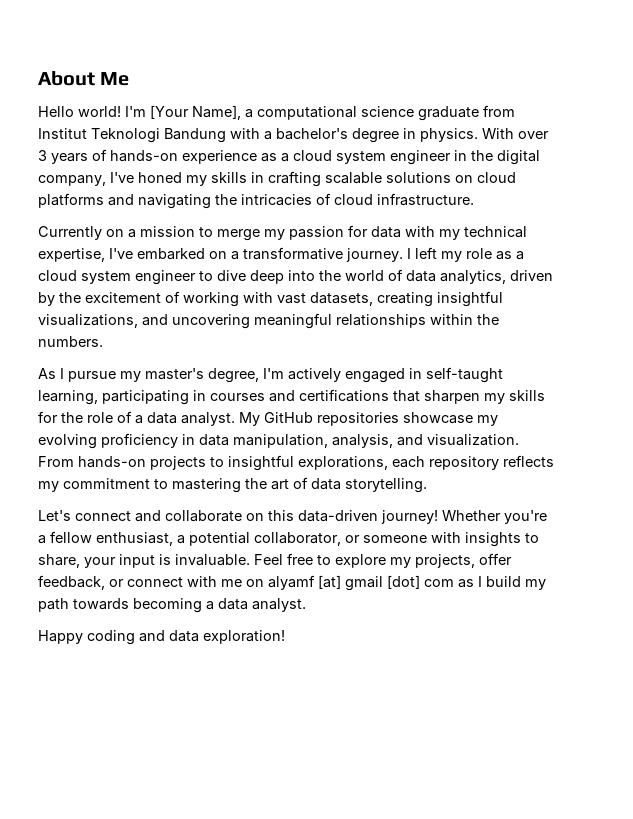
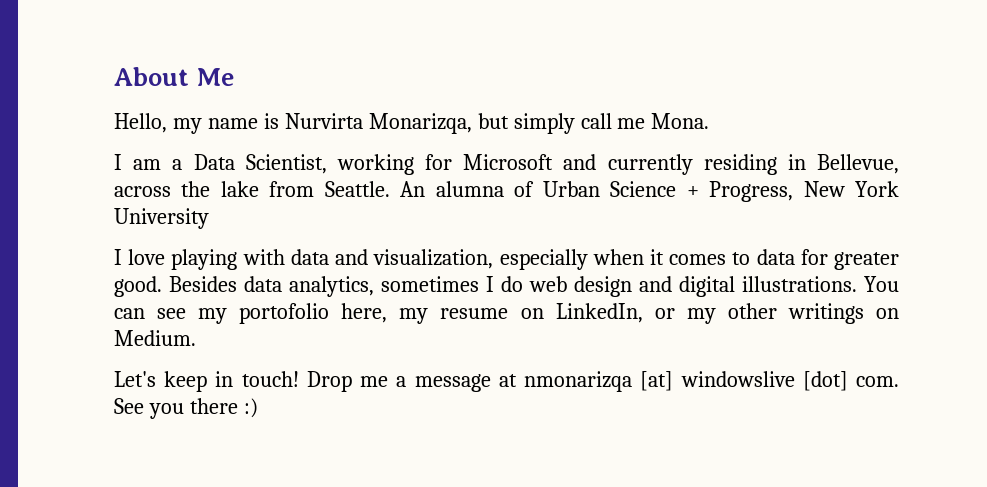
- Hello world! I'm [Your Name], a computational science graduate from Institut Teknologi Bandung with a bachelor's degree in physics. With over 3 years of hands-on experience as a cloud system engineer in the digital company, I've honed my skills in crafting scalable solutions on cloud platforms and navigating the intricacies of cloud infrastructure.
- Currently on a mission to merge my passion for data with my technical expertise, I've embarked on a transformative journey. I left my role as a cloud system engineer to dive deep into the world of data analytics, driven by the excitement of working with vast datasets, creating insightful visualizations, and uncovering meaningful relationships within the numbers.
- As I pursue my master's degree, I'm actively engaged in self-taught learning, participating in courses and certifications that sharpen my skills for the role of a data analyst. My GitHub repositories showcase my evolving proficiency in data manipulation, analysis, and visualization. From hands-on projects to insightful explorations, each repository reflects my commitment to mastering the art of data storytelling.
- Let's connect and collaborate on this data-driven journey! Whether you're a fellow enthusiast, a potential collaborator, or someone with insights to share, your input is invaluable. Feel free to explore my projects, offer feedback, or connect with me on alyamf [at] gmail [dot] com as I build my path towards becoming a data analyst.
- Happy coding and data exploration!
+ Hello, my name is Nurvirta Monarizqa, but simply call me Mona.
+ I am a Data Scientist, working for Microsoft and currently residing in Bellevue, across the lake from Seattle. An alumna of Urban Science + Progress, New York University
+ I love playing with data and visualization, especially when it comes to data for greater good. Besides data analytics, sometimes I do web design and digital illustrations. You can see my portofolio here, my resume on LinkedIn, or my other writings on Medium.
+ Let's keep in touch! Drop me a message at nmonarizqa [at] windowslive [dot] com. See you there :)

